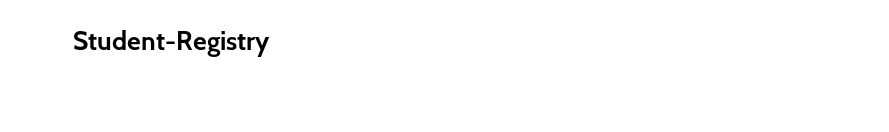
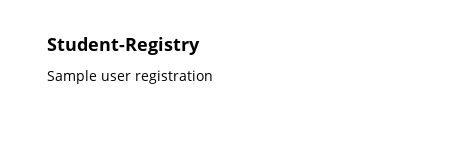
+ Sample user registration

